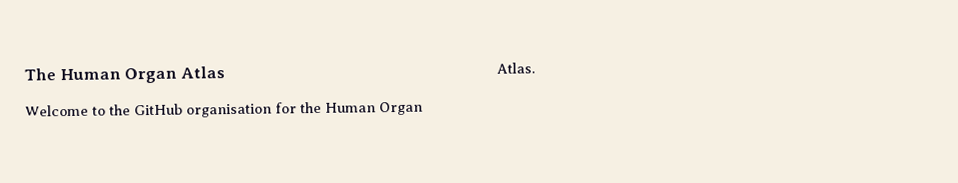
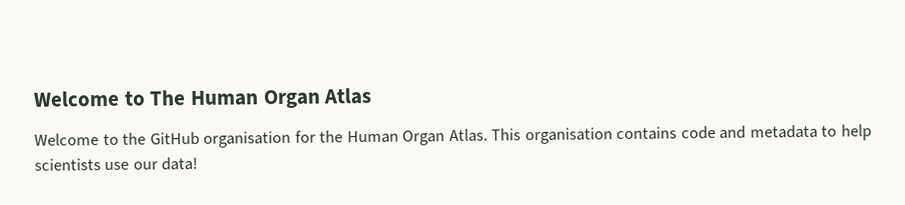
- The Human Organ Atlas
+ Welcome to The Human Organ Atlas
+ This organisation contains code and metadata to help scientists use our data!

